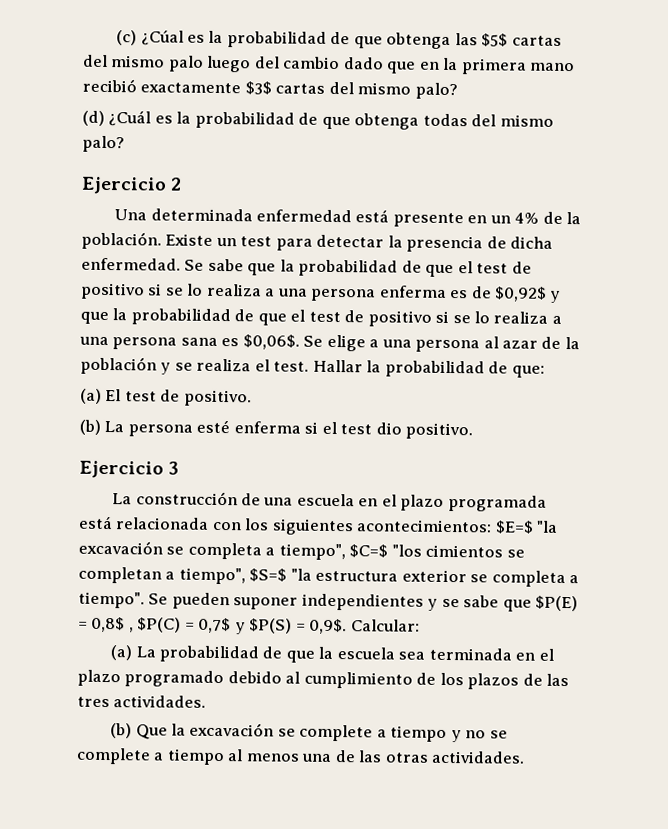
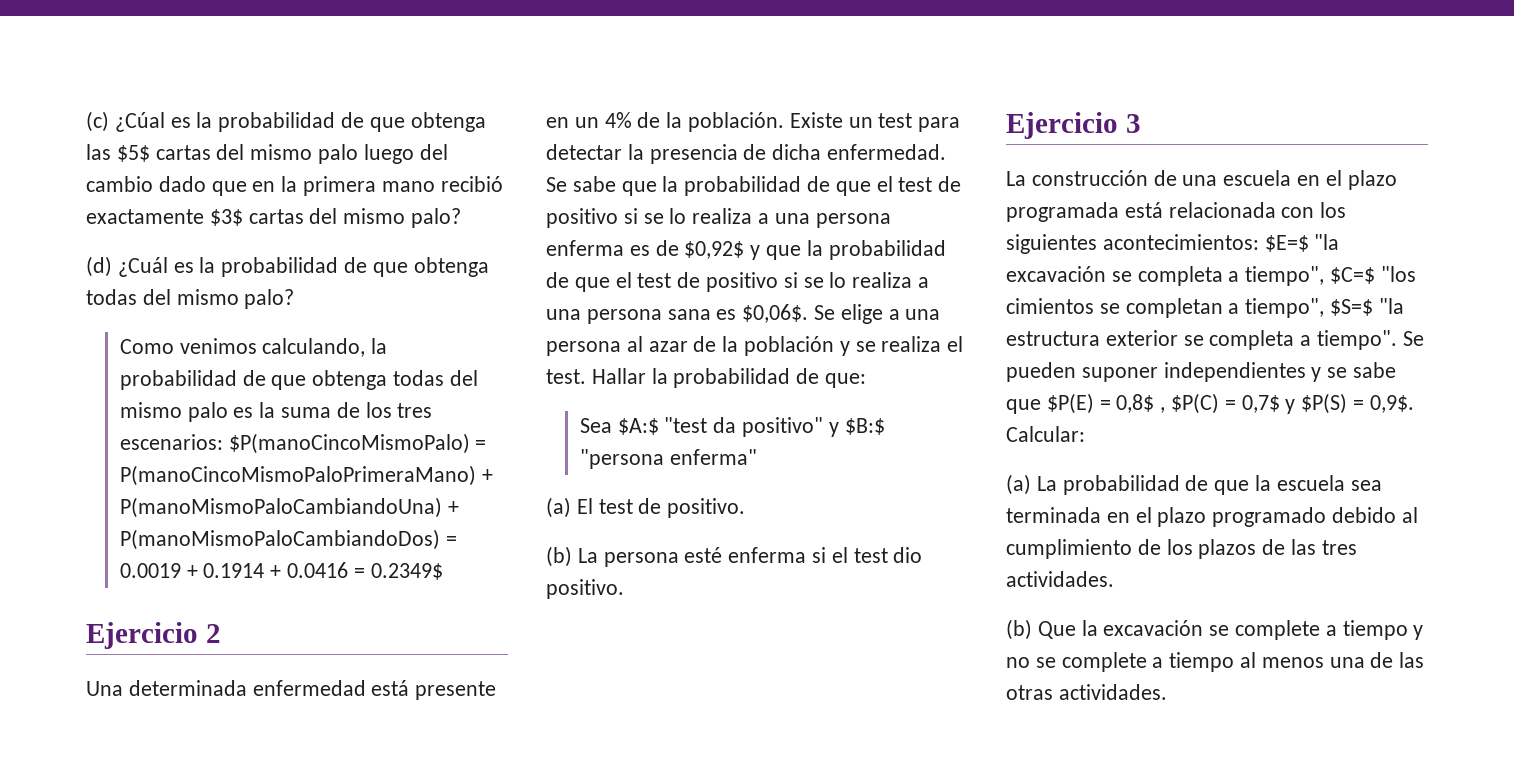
+ Como venimos calculando, la probabilidad de que obtenga todas del mismo palo es la suma de los tres escenarios: $P(manoCincoMismoPalo) = P(manoCincoMismoPaloPrimeraMano) + P(manoMismoPaloCambiandoUna) + P(manoMismoPaloCambiandoDos) = 0.0019 + 0.1914 + 0.0416 = 0.2349$
+ Sea $A:$ "test da positivo" y $B:$ "persona enferma"

